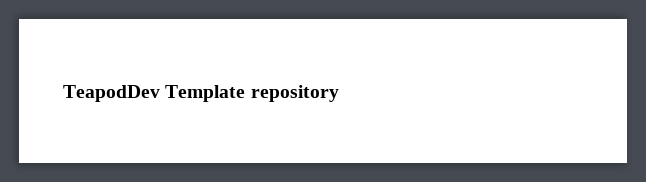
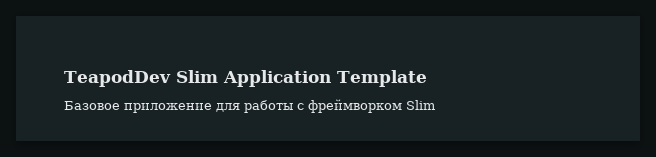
- TeapodDev Template repository
+ TeapodDev Slim Application Template
+ Базовое приложение для работы с фреймворком Slim

